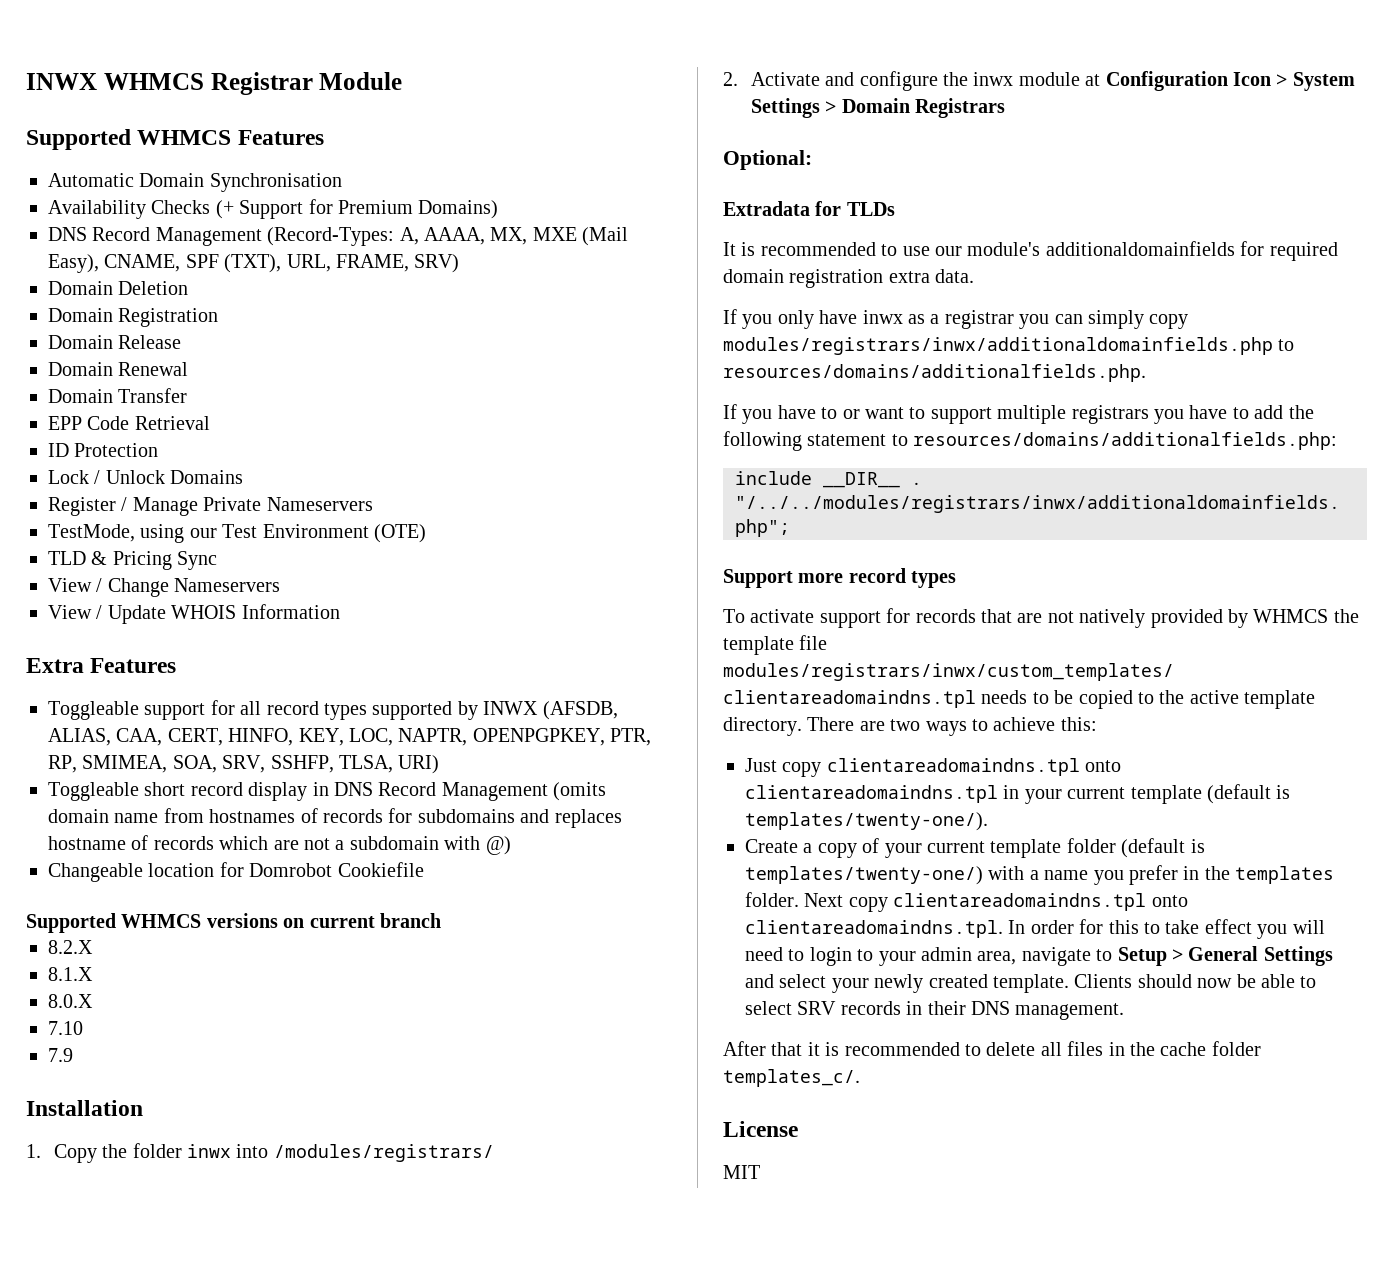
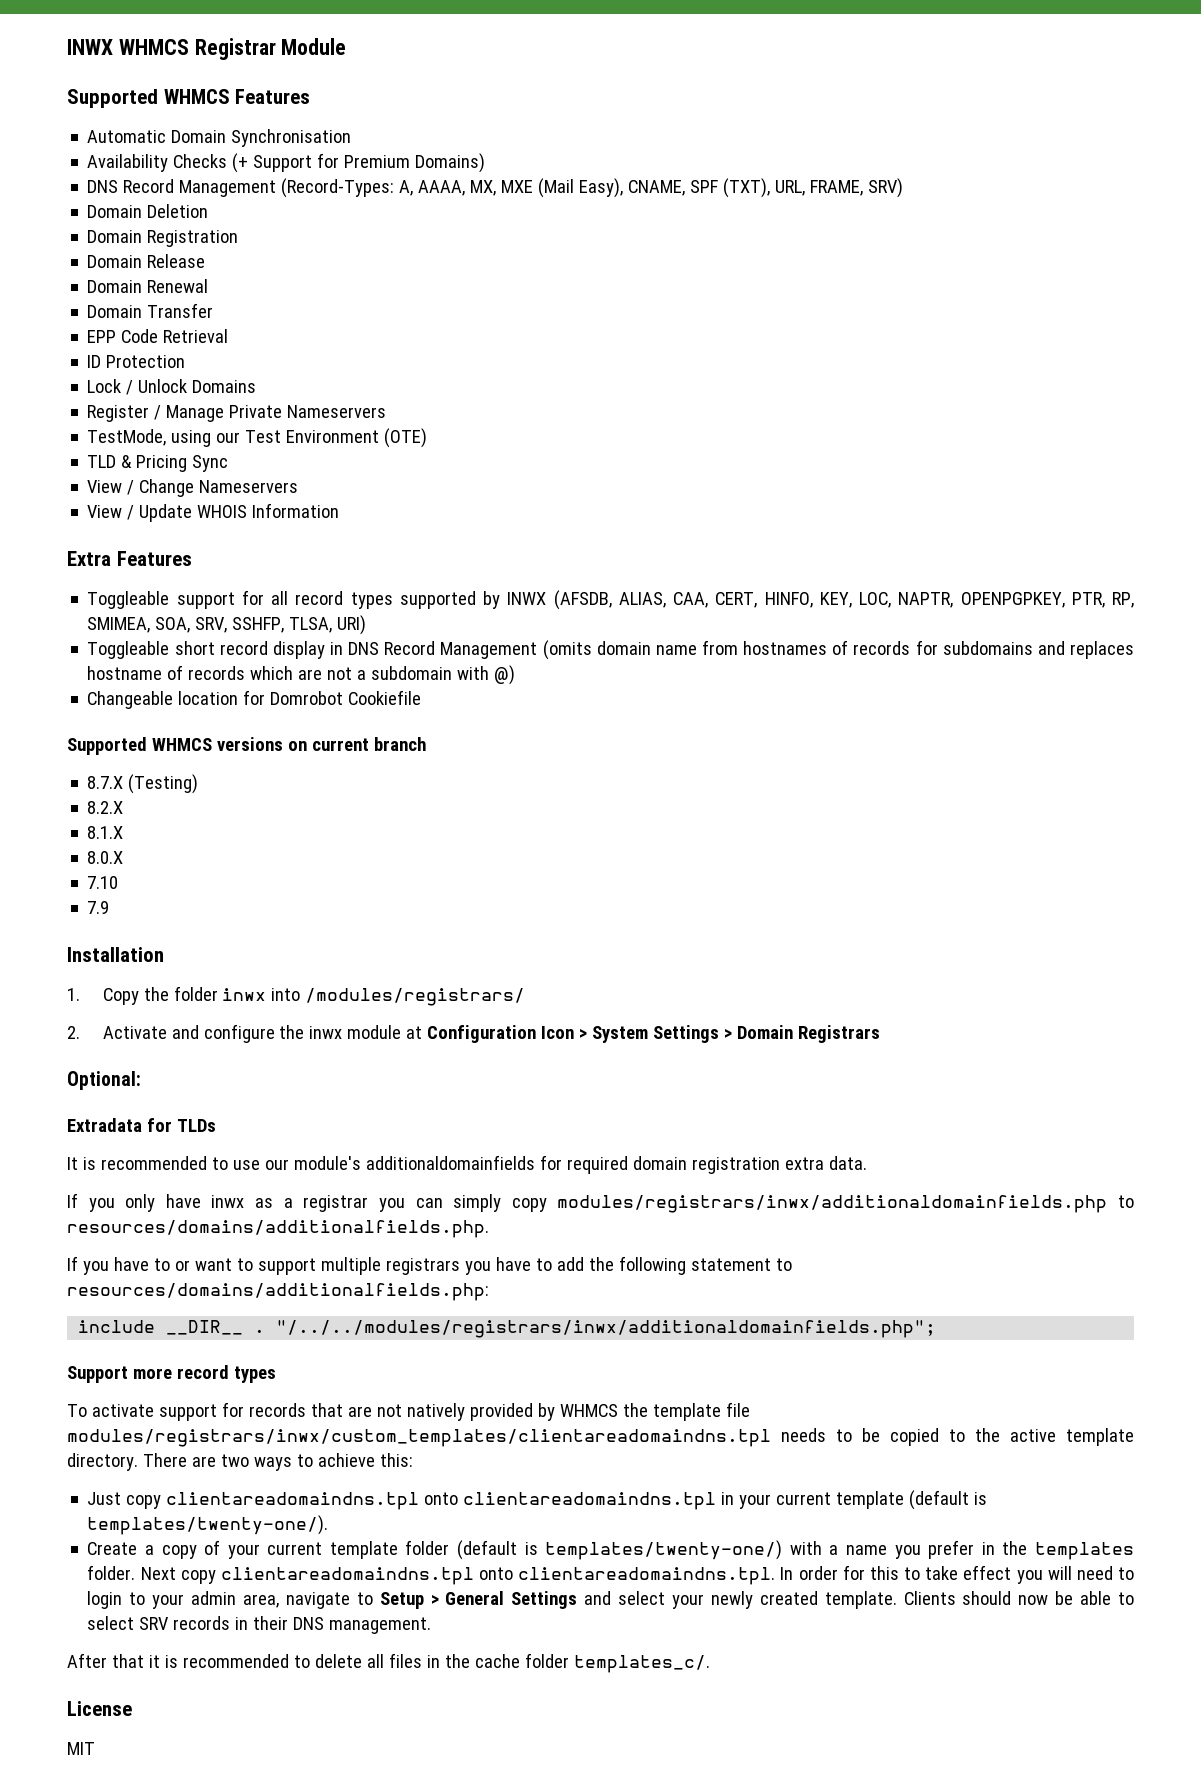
+ 8.7.X (Testing)

